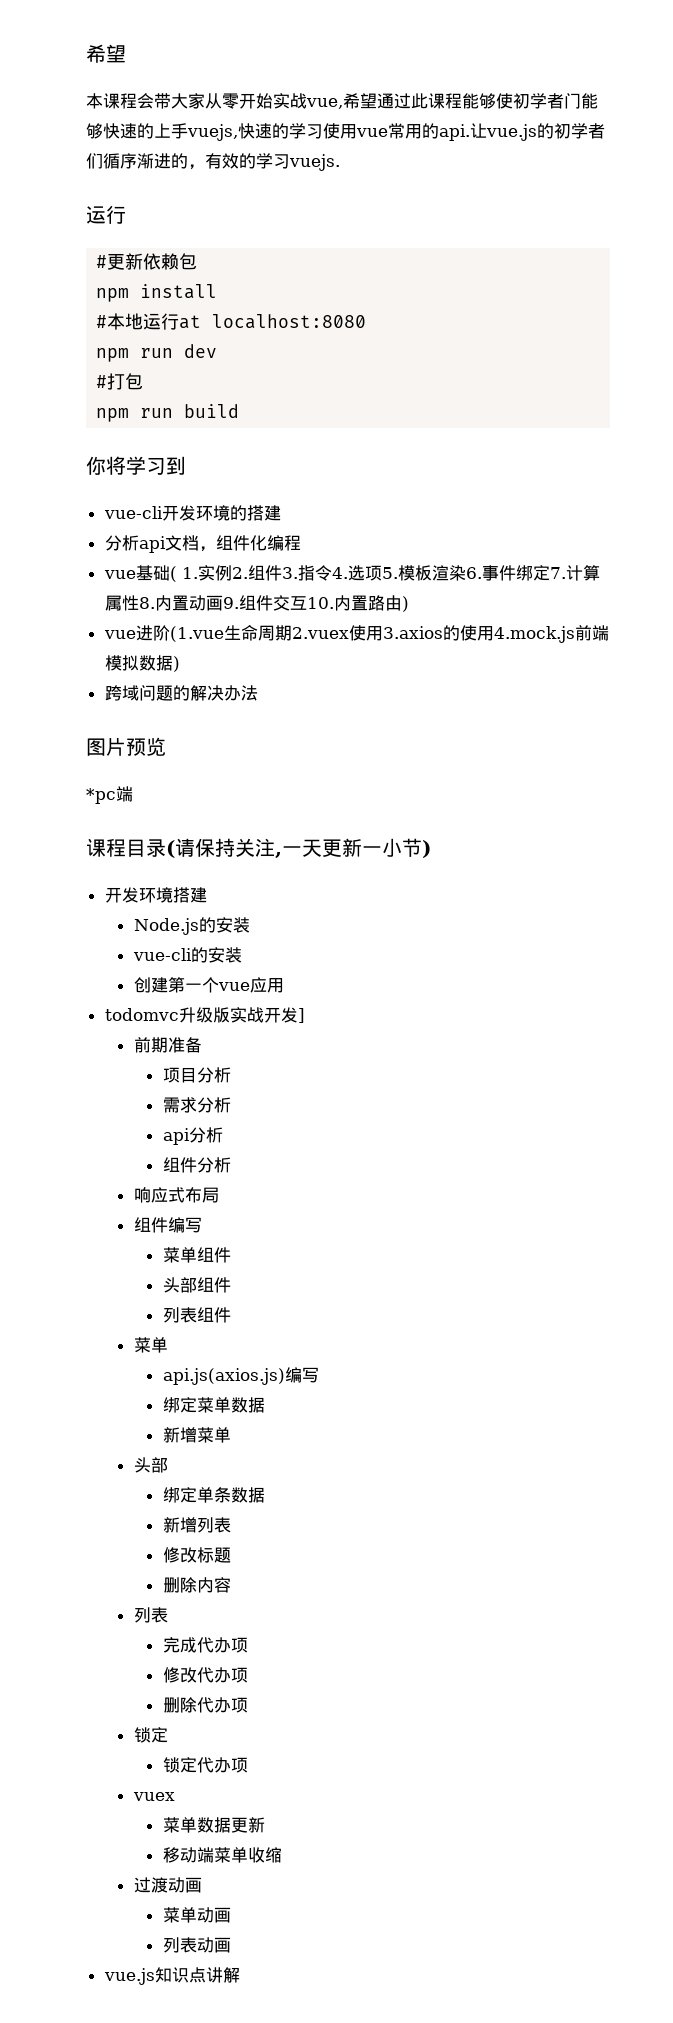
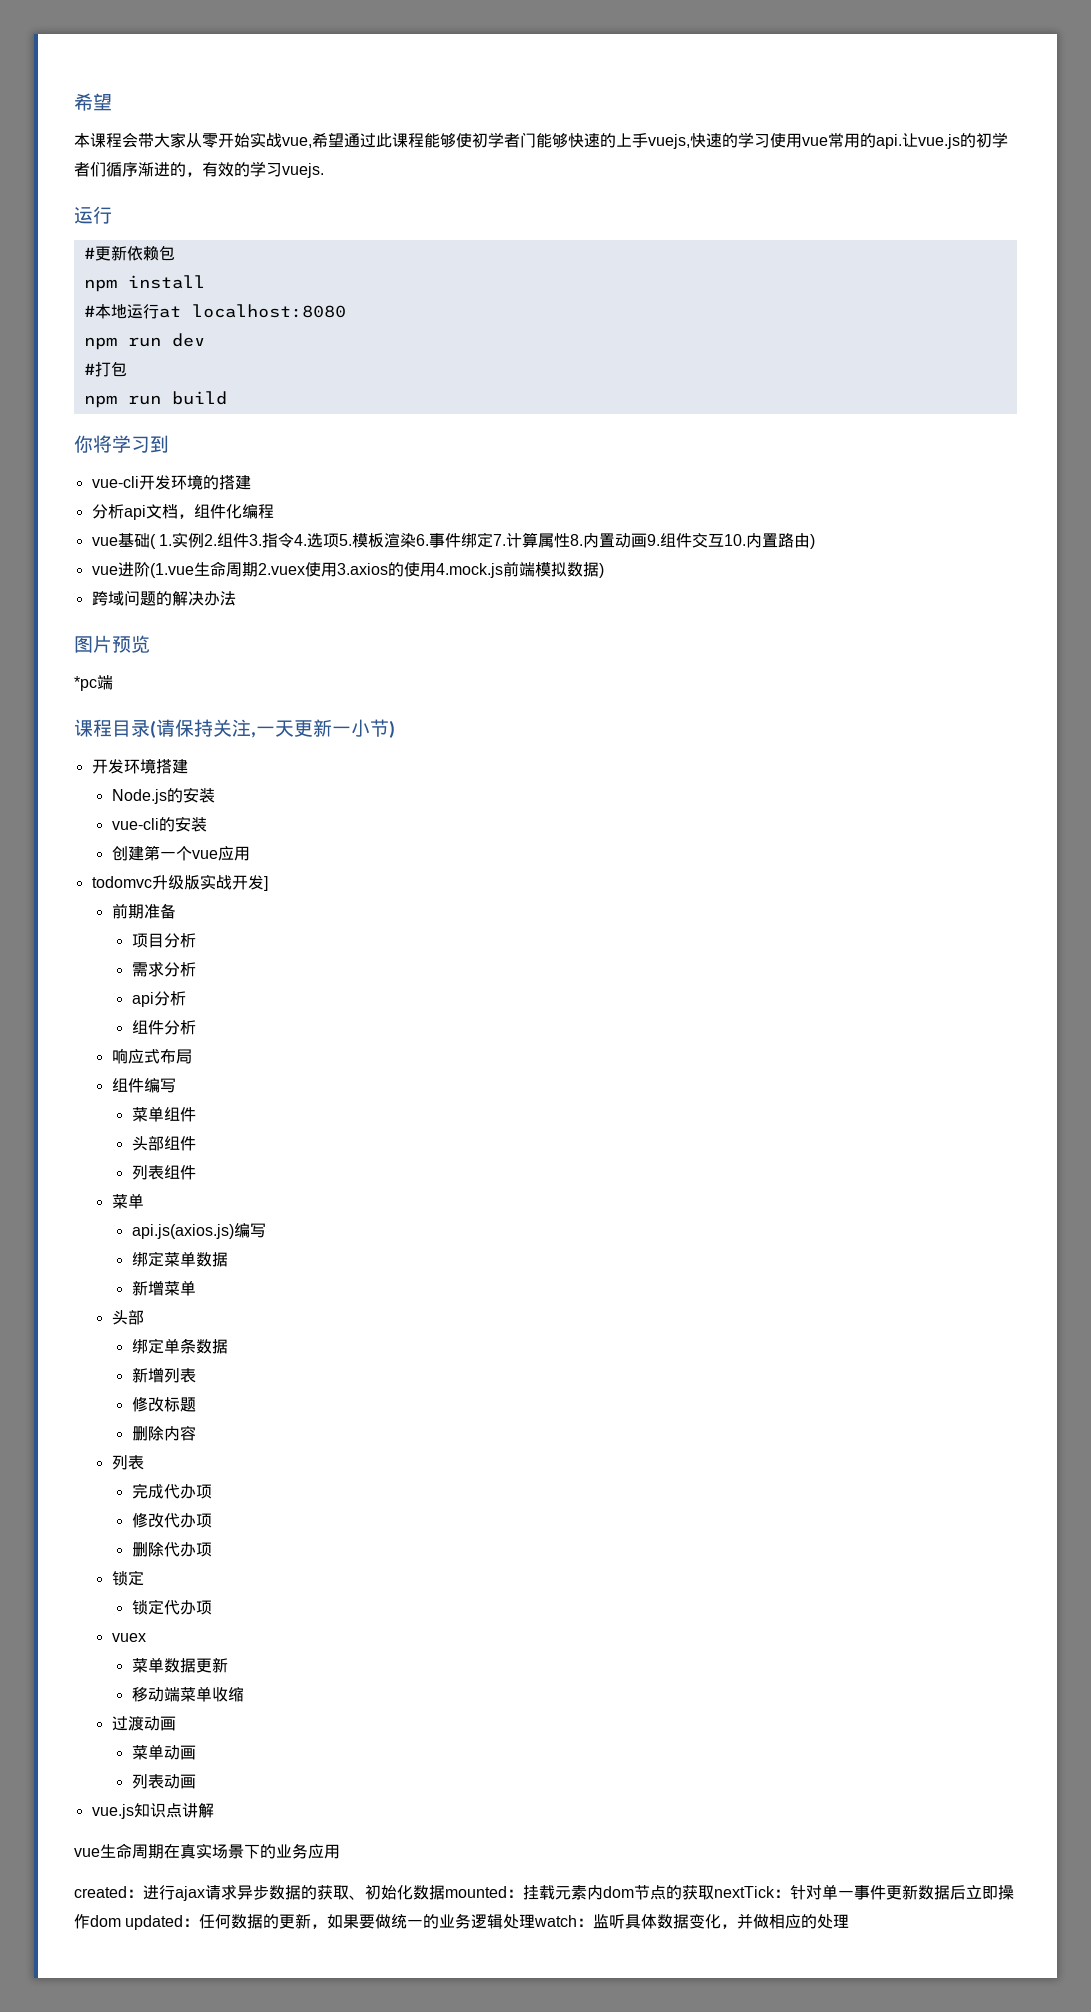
+ vue生命周期在真实场景下的业务应用
+ created：进行ajax请求异步数据的获取、初始化数据mounted：挂载元素内dom节点的获取nextTick：针对单一事件更新数据后立即操作dom updated：任何数据的更新，如果要做统一的业务逻辑处理watch：监听具体数据变化，并做相应的处理

